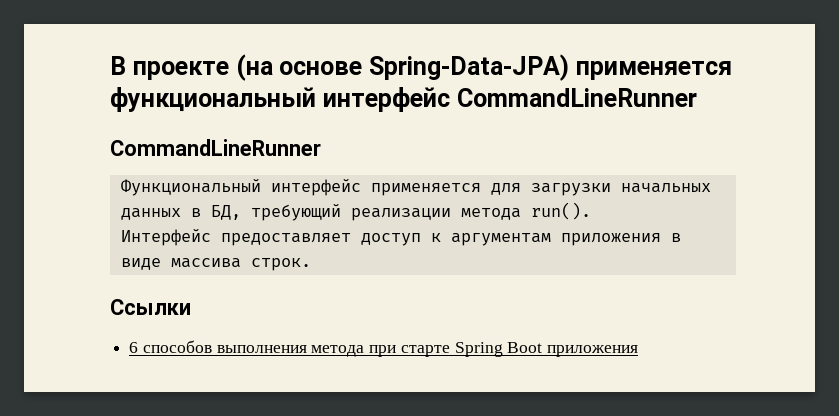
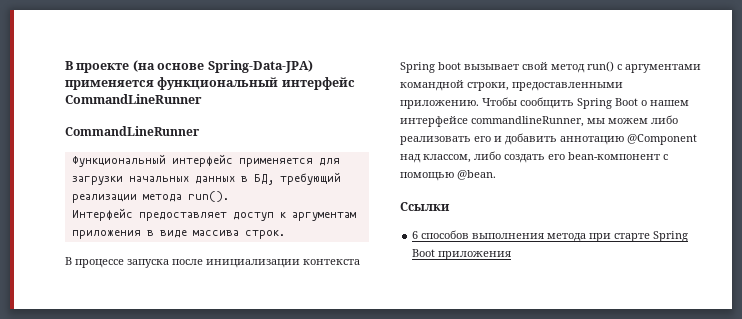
+ В процессе запуска после инициализации контекста Spring boot вызывает свой метод run() с аргументами командной строки, предоставленными приложению. Чтобы сообщить Spring Boot о нашем интерфейсе commandlineRunner, мы можем либо реализовать его и добавить аннотацию @Component над классом, либо создать его bean-компонент с помощью @bean.

